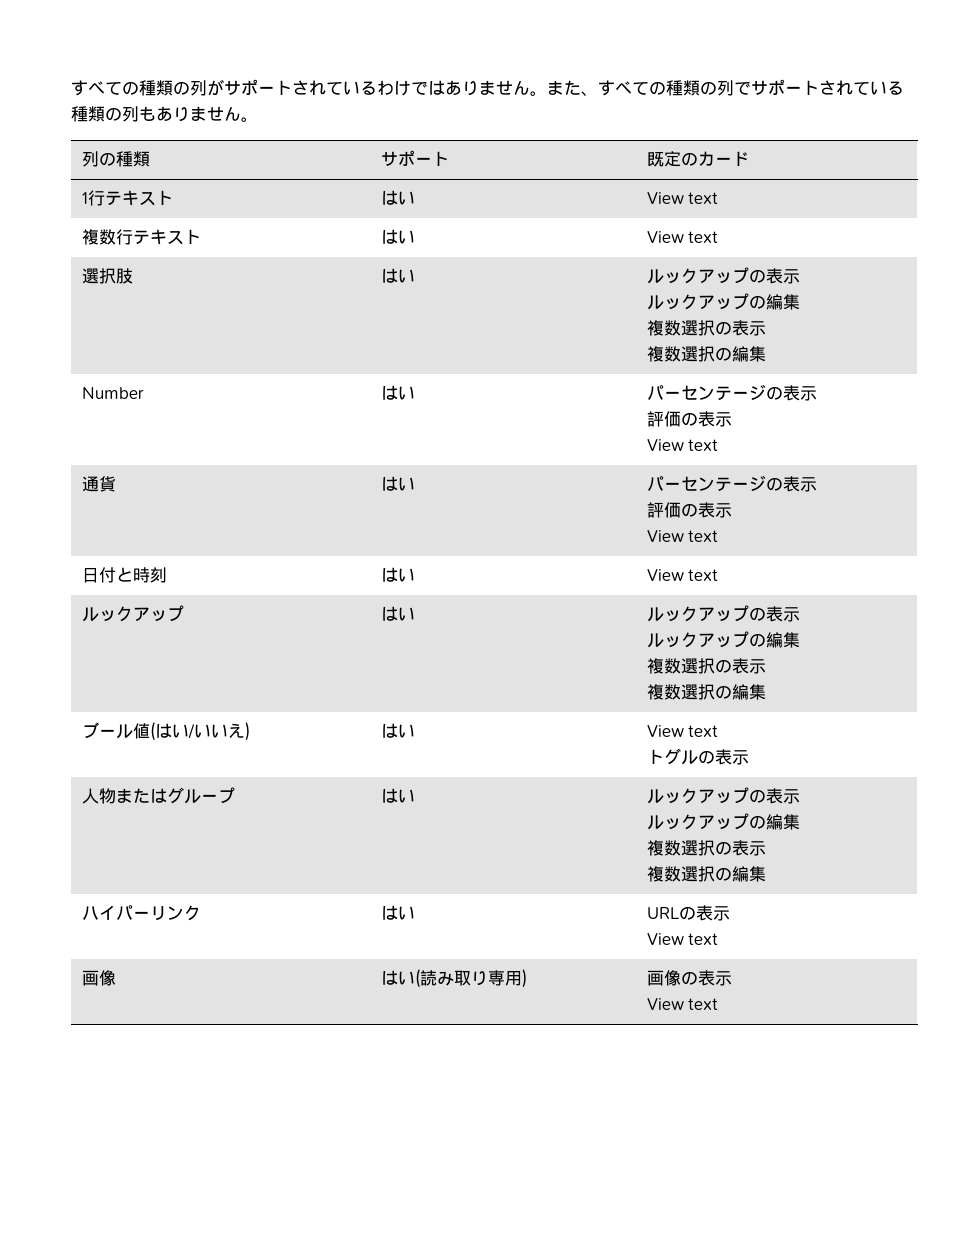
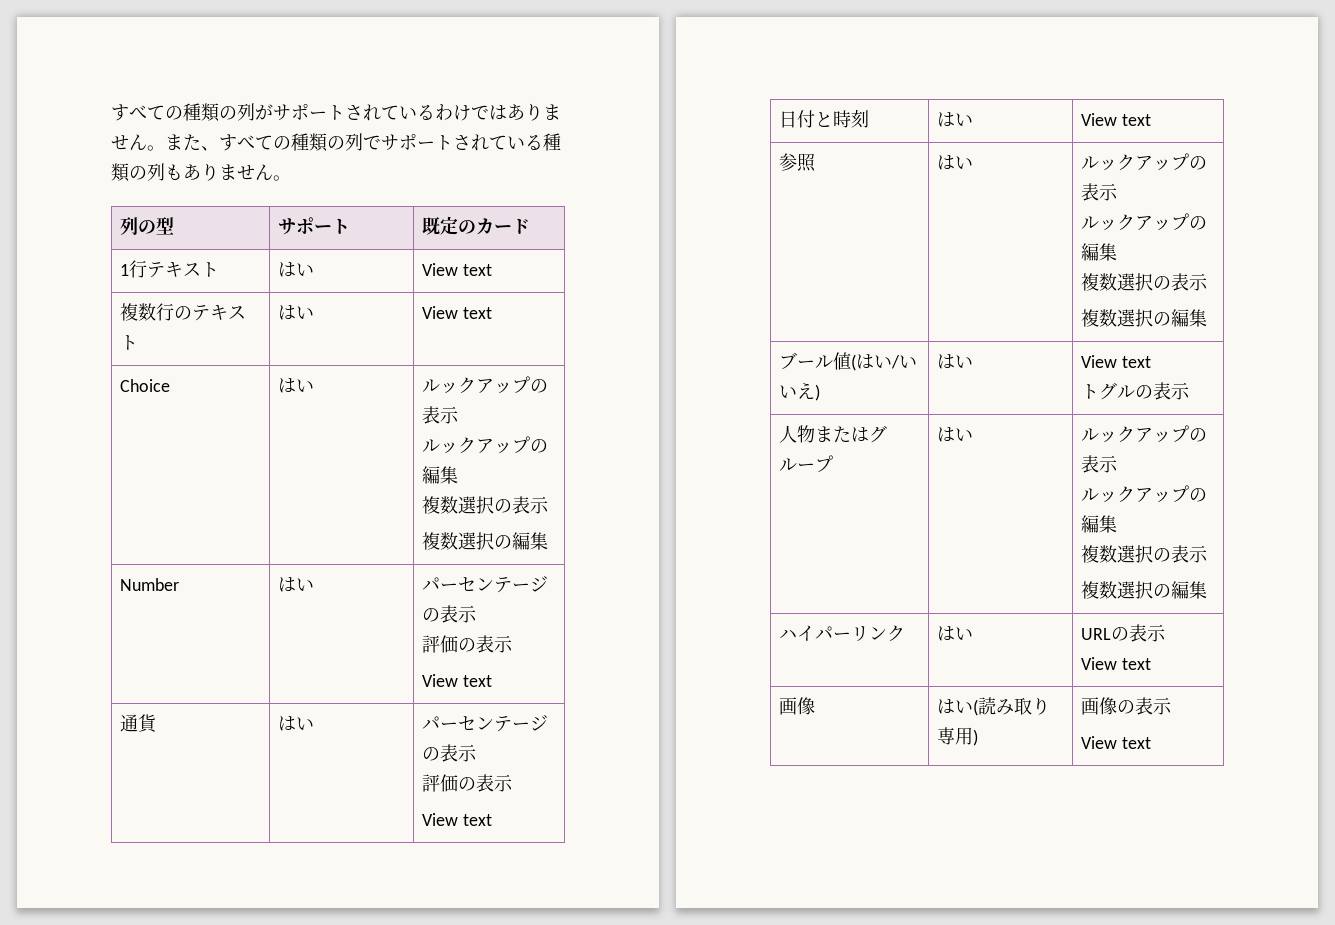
- 列の種類 | サポート | 既定のカード
+ 列の型 | サポート | 既定のカード
- 複数行テキスト | はい | View text
- 選択肢 | はい | ルックアップの表示
+ 複数行のテキスト | はい | View text
+ Choice | はい | ルックアップの表示
- ルックアップ | はい | ルックアップの表示
+ 参照 | はい | ルックアップの表示

